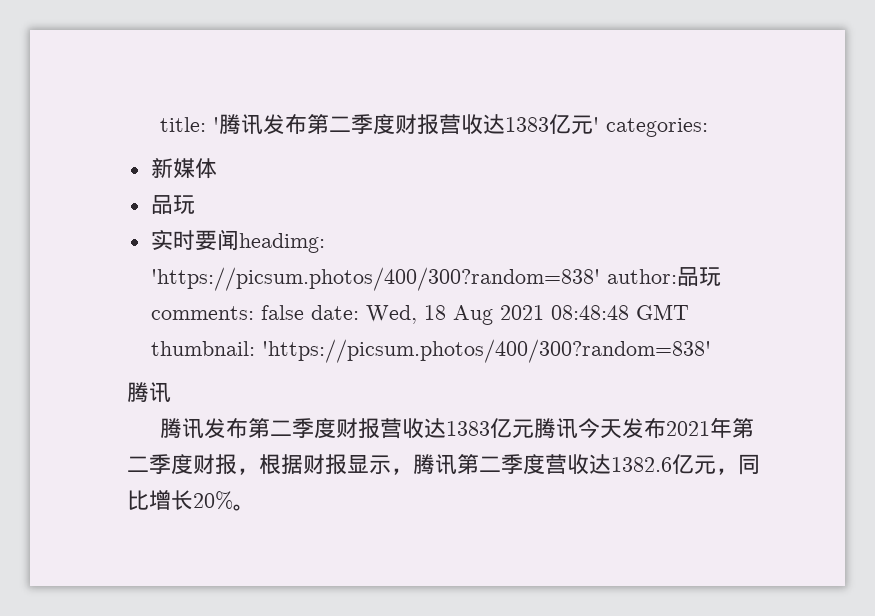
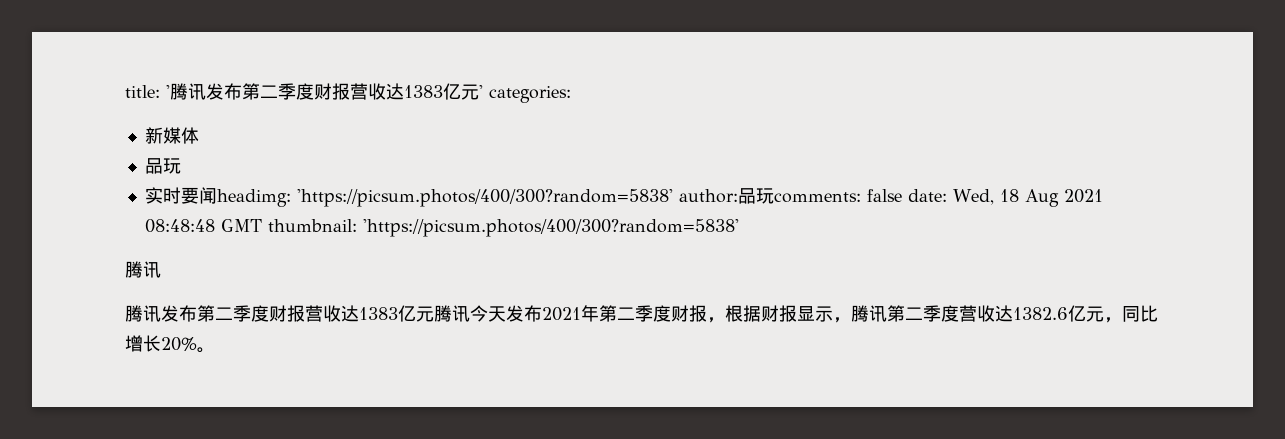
- 实时要闻headimg: 'https://picsum.photos/400/300?random=838' author:品玩comments: false date: Wed, 18 Aug 2021 08:48:48 GMT thumbnail: 'https://picsum.photos/400/300?random=838'
+ 实时要闻headimg: 'https://picsum.photos/400/300?random=5838' author:品玩comments: false date: Wed, 18 Aug 2021 08:48:48 GMT thumbnail: 'https://picsum.photos/400/300?random=5838'

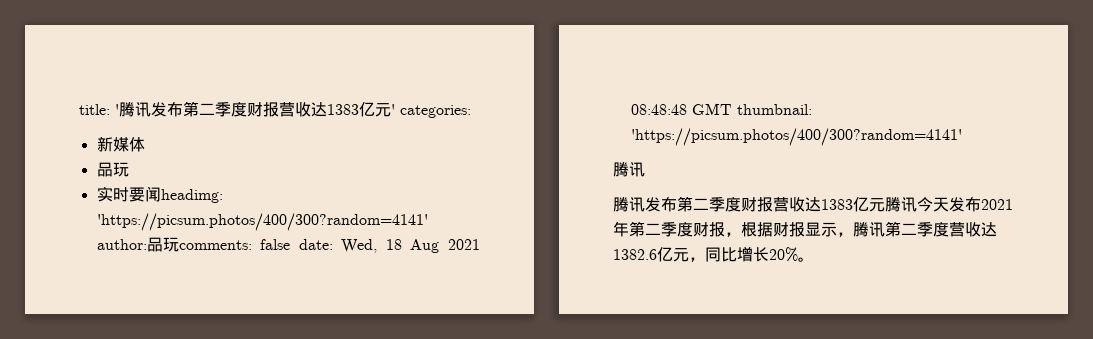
- 实时要闻headimg: 'https://picsum.photos/400/300?random=5838' author:品玩comments: false date: Wed, 18 Aug 2021 08:48:48 GMT thumbnail: 'https://picsum.photos/400/300?random=5838'
+ 实时要闻headimg: 'https://picsum.photos/400/300?random=4141' author:品玩comments: false date: Wed, 18 Aug 2021 08:48:48 GMT thumbnail: 'https://picsum.photos/400/300?random=4141'

